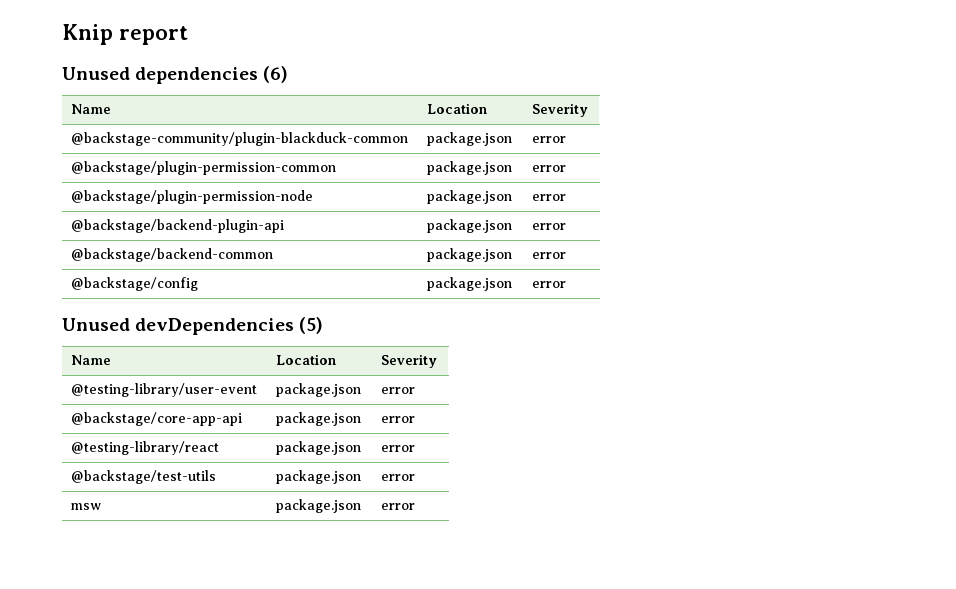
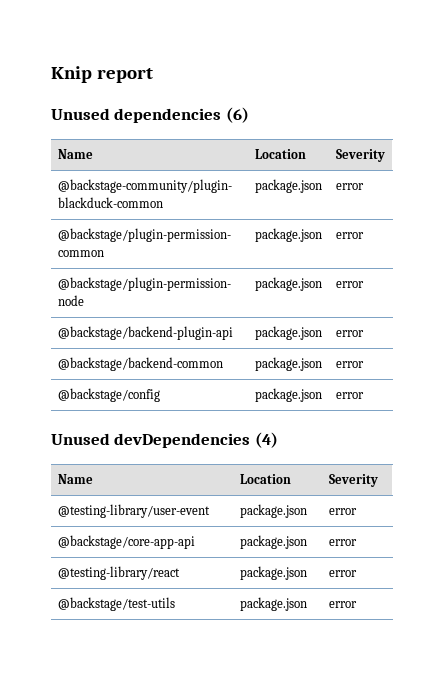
- Unused devDependencies (5)
+ Unused devDependencies (4)
- msw | package.json | error

